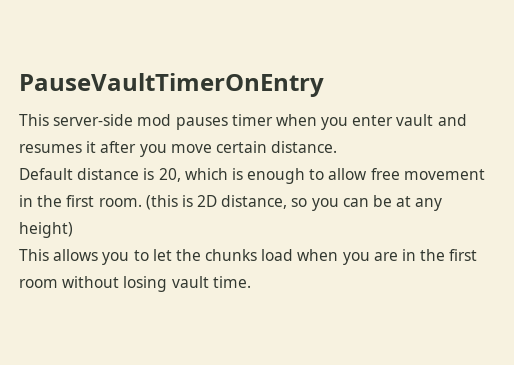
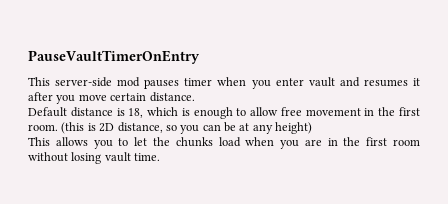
- Default distance is 20, which is enough to allow free movement in the first room.
+ Default distance is 18, which is enough to allow free movement in the first room.

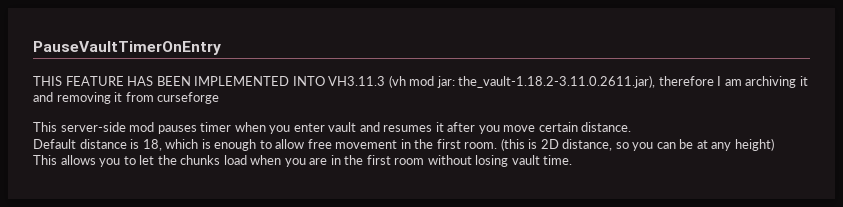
+ THIS FEATURE HAS BEEN IMPLEMENTED INTO VH3.11.3 (vh mod jar: the_vault-1.18.2-3.11.0.2611.jar), therefore I am archiving it and removing it from curseforge

